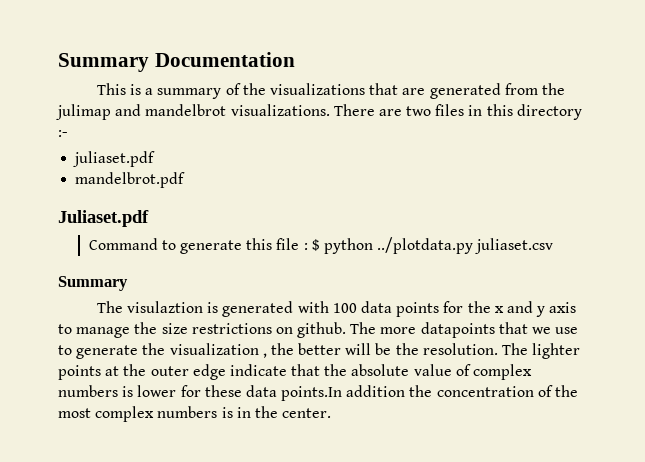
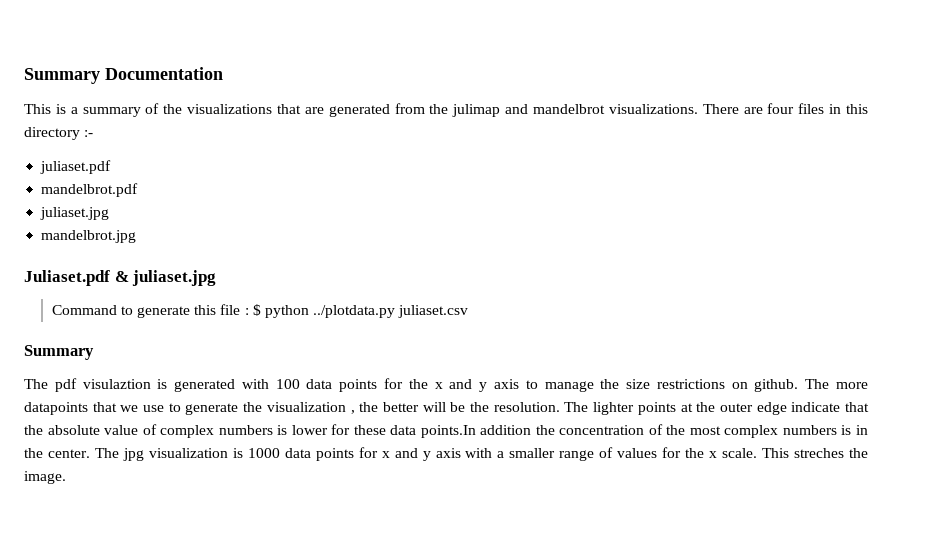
- There are two files in this directory :-
+ There are four files in this directory :-
  mandelbrot.pdf
+ juliaset.jpg
+ mandelbrot.jpg
- Juliaset.pdf
+ Juliaset.pdf & juliaset.jpg
- The visulaztion is generated with 100 data points for the x and y axis to manage the size restrictions on github.
+ The pdf visulaztion is generated with 100 data points for the x and y axis to manage the size restrictions on github.
+ The jpg visualization is 1000 data points for x and y axis with a smaller range of values for the x scale. This streches the image.

